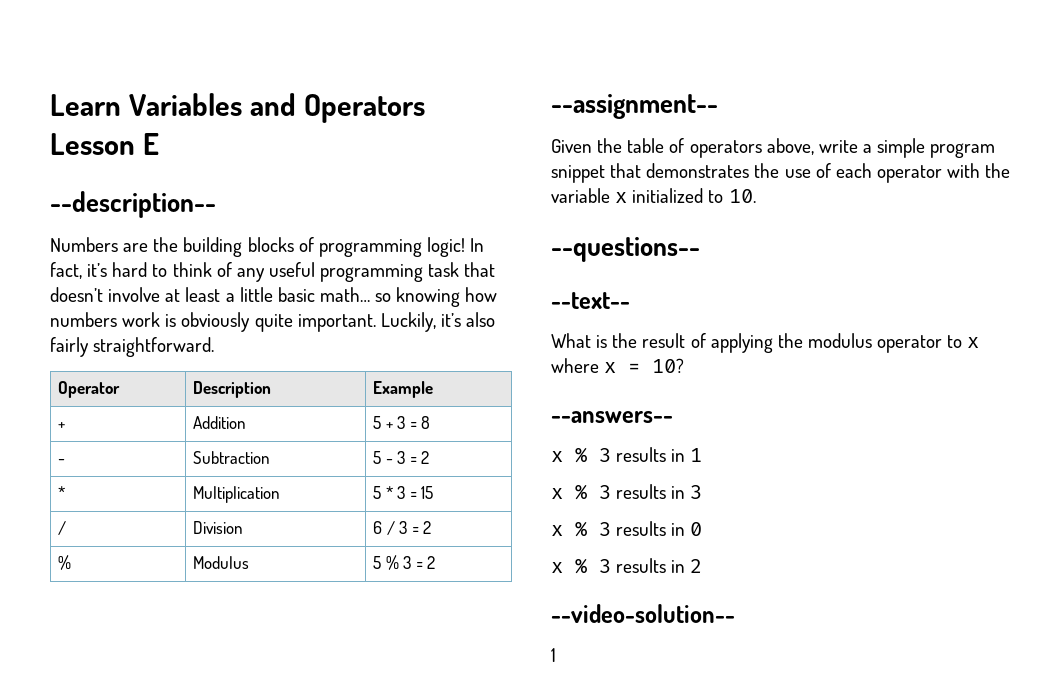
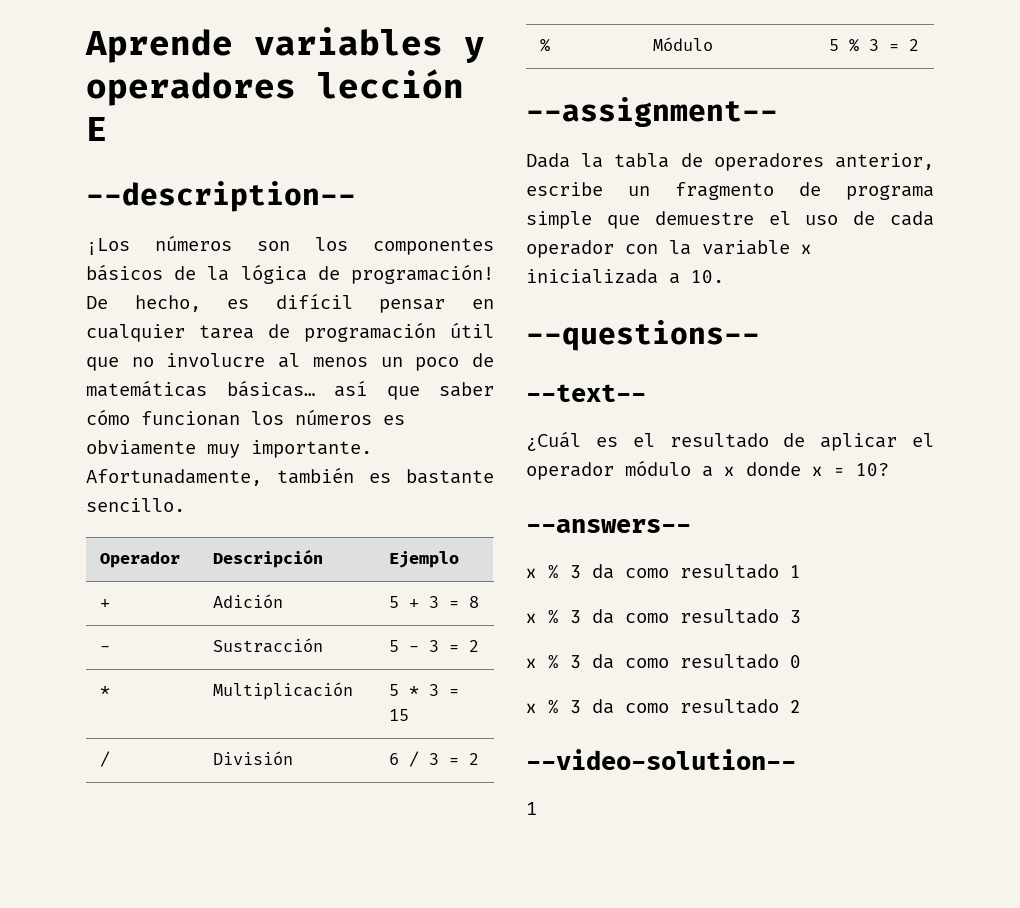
- Learn Variables and Operators Lesson E
+ Aprende variables y operadores lección E
  --description--
- Numbers are the building blocks of programming logic! In fact, it’s hard to think of any useful programming task that doesn’t involve at least a little basic math… so knowing how numbers work is obviously quite important. Luckily, it’s also fairly straightforward.
- Operator | Description | Example
+ ¡Los números son los componentes básicos de la lógica de programación! De hecho, es difícil pensar en cualquier tarea de programación útil que no involucre al menos un poco de matemáticas básicas… así que saber cómo funcionan los números es obviamente muy importante. Afortunadamente, también es bastante sencillo.
+ Operador | Descripción | Ejemplo
- + | Addition | 5 + 3 = 8
+ + | Adición | 5 + 3 = 8
- - | Subtraction | 5 - 3 = 2
+ - | Sustracción | 5 - 3 = 2
- * | Multiplication | 5 * 3 = 15
+ * | Multiplicación | 5 * 3 = 15
- / | Division | 6 / 3 = 2
+ / | División | 6 / 3 = 2
- % | Modulus | 5 % 3 = 2
+ % | Módulo | 5 % 3 = 2
- Given the table of operators above, write a simple program snippet that demonstrates the use of each operator with the variable x initialized to 10.
+ Dada la tabla de operadores anterior, escribe un fragmento de programa simple que demuestre el uso de cada operador con la variable x inicializada a 10.
  --questions--
  --text--
- What is the result of applying the modulus operator to x where x = 10?
+ ¿Cuál es el resultado de aplicar el operador módulo a x donde x = 10?
- x % 3 results in 1
+ x % 3 da como resultado 1
- x % 3 results in 3
+ x % 3 da como resultado 3
- x % 3 results in 0
+ x % 3 da como resultado 0
- x % 3 results in 2
+ x % 3 da como resultado 2

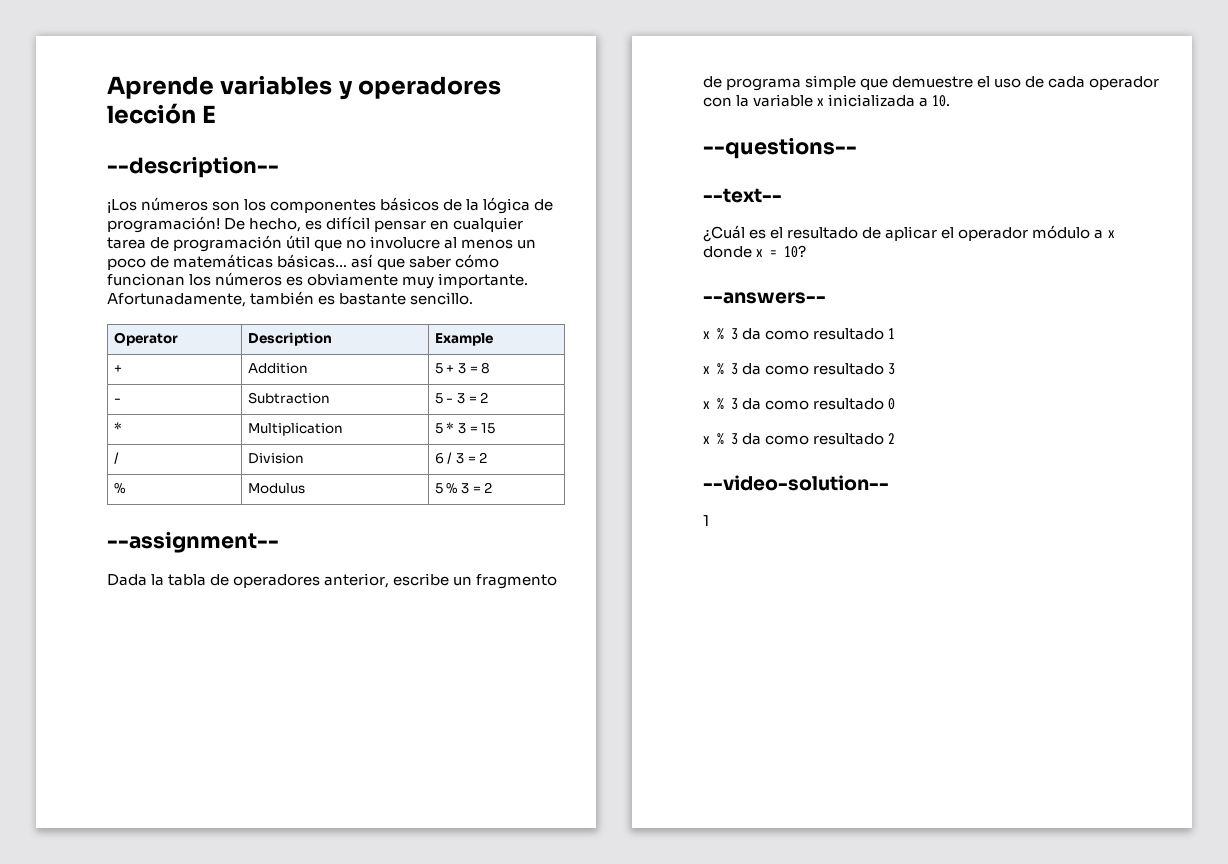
- Operador | Descripción | Ejemplo
+ Operator | Description | Example
- + | Adición | 5 + 3 = 8
+ + | Addition | 5 + 3 = 8
- - | Sustracción | 5 - 3 = 2
+ - | Subtraction | 5 - 3 = 2
- * | Multiplicación | 5 * 3 = 15
+ * | Multiplication | 5 * 3 = 15
- / | División | 6 / 3 = 2
+ / | Division | 6 / 3 = 2
- % | Módulo | 5 % 3 = 2
+ % | Modulus | 5 % 3 = 2

